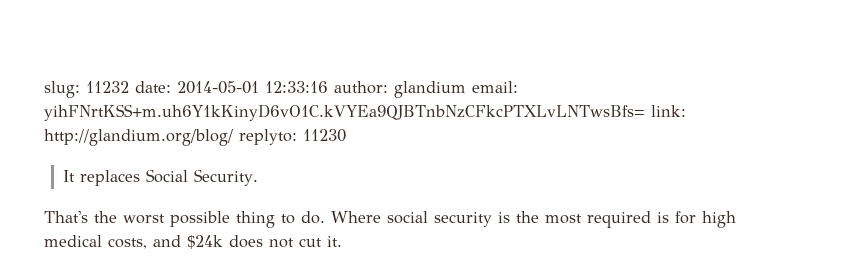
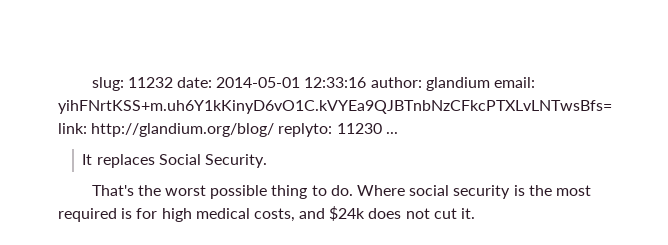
- slug: 11232 date: 2014-05-01 12:33:16 author: glandium email: yihFNrtKSS+m.uh6Y1kKinyD6vO1C.kVYEa9QJBTnbNzCFkcPTXLvLNTwsBfs= link: http://glandium.org/blog/ replyto: 11230
+ slug: 11232 date: 2014-05-01 12:33:16 author: glandium email: yihFNrtKSS+m.uh6Y1kKinyD6vO1C.kVYEa9QJBTnbNzCFkcPTXLvLNTwsBfs= link: http://glandium.org/blog/ replyto: 11230 ...

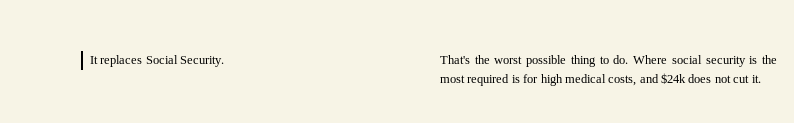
- slug: 11232 date: 2014-05-01 12:33:16 author: glandium email: yihFNrtKSS+m.uh6Y1kKinyD6vO1C.kVYEa9QJBTnbNzCFkcPTXLvLNTwsBfs= link: http://glandium.org/blog/ replyto: 11230 ...

